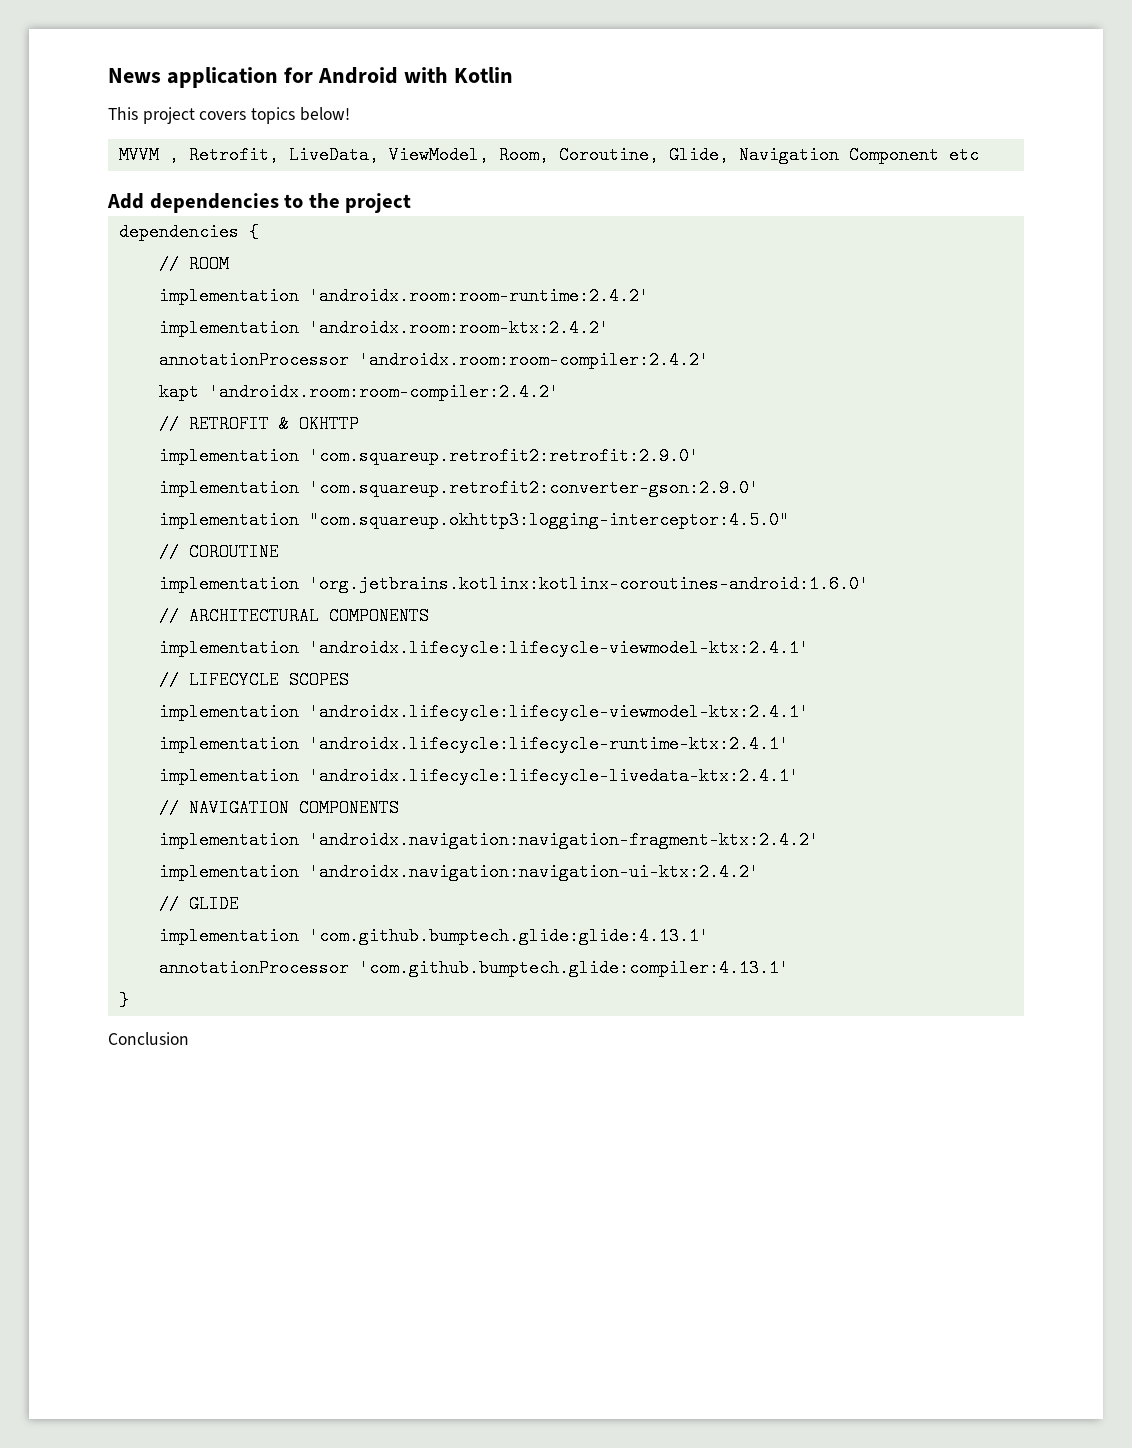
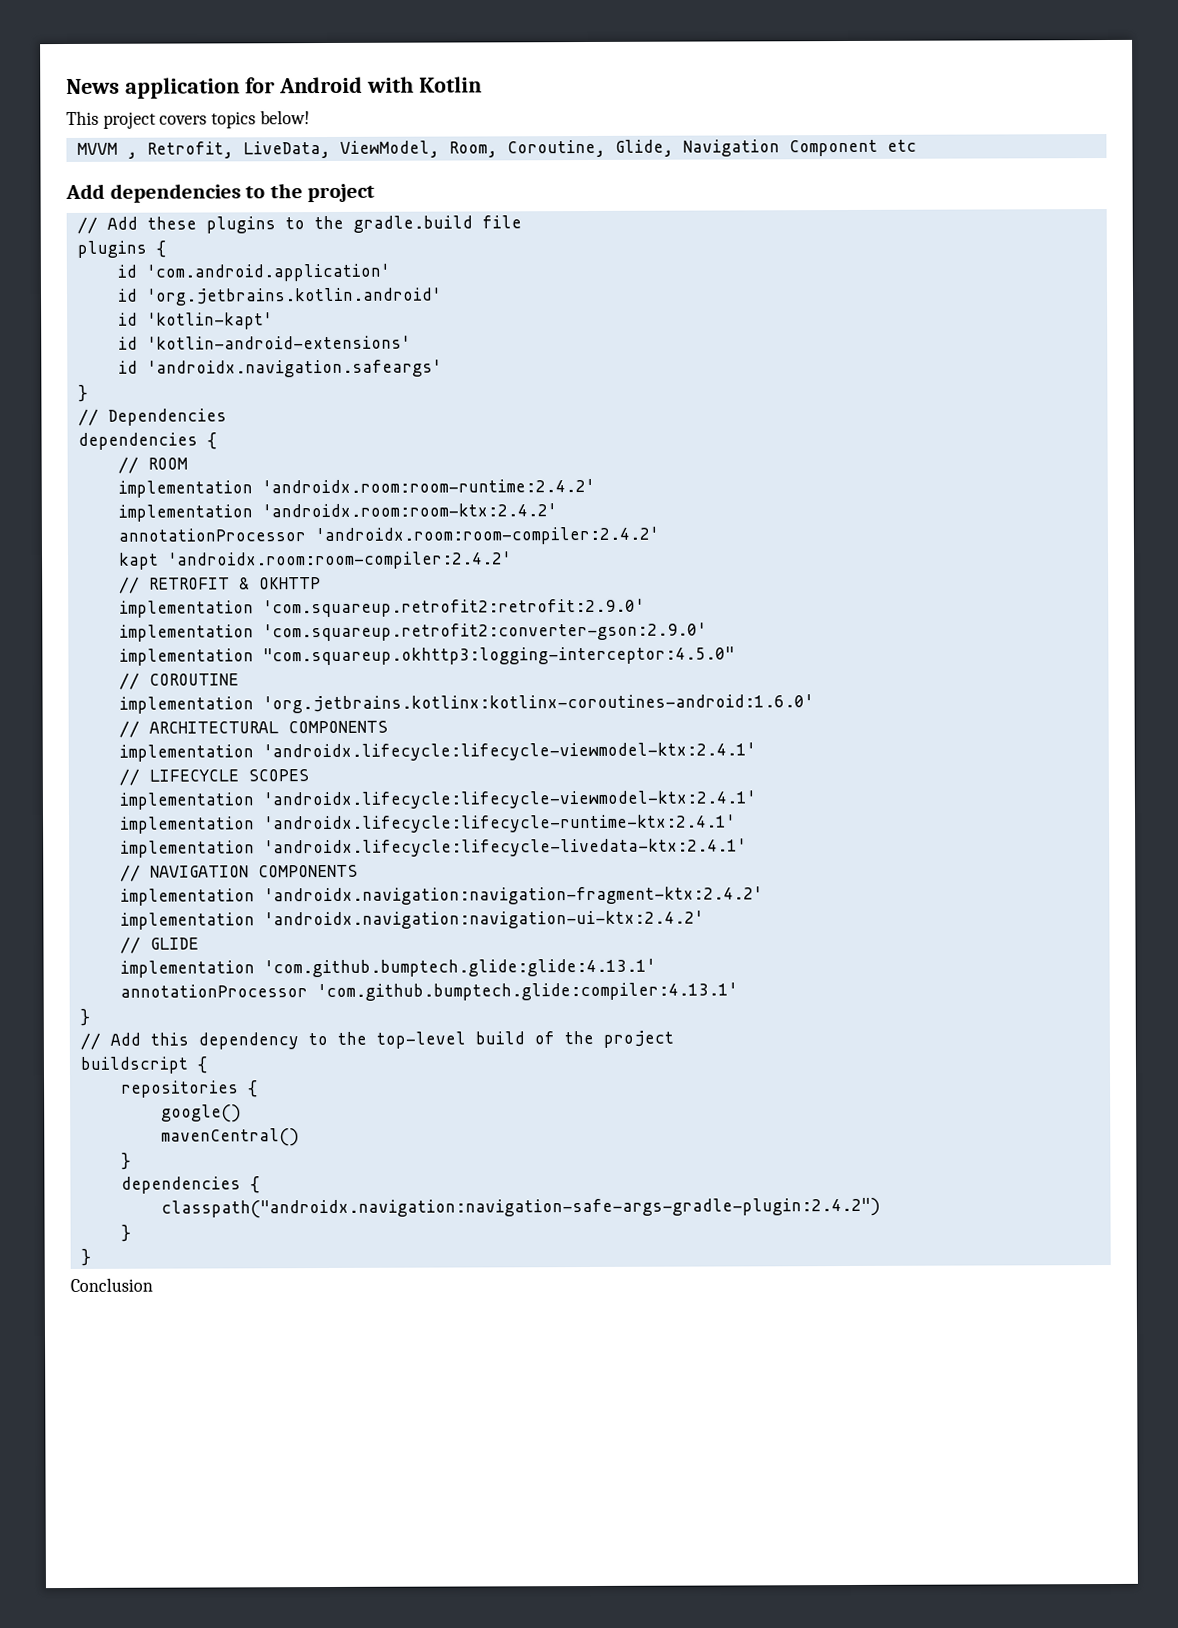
+ // Add these plugins to the gradle.build file
+ plugins {
+ id 'com.android.application'
+ id 'org.jetbrains.kotlin.android'
+ id 'kotlin-kapt'
+ id 'kotlin-android-extensions'
+ id 'androidx.navigation.safeargs'
+ }
+ // Dependencies
+ // Add this dependency to the top-level build of the project
+ buildscript {
+ repositories {
+ google()
+ mavenCentral()
+ }
+ dependencies {
+ classpath("androidx.navigation:navigation-safe-args-gradle-plugin:2.4.2")
+ }
+ }

